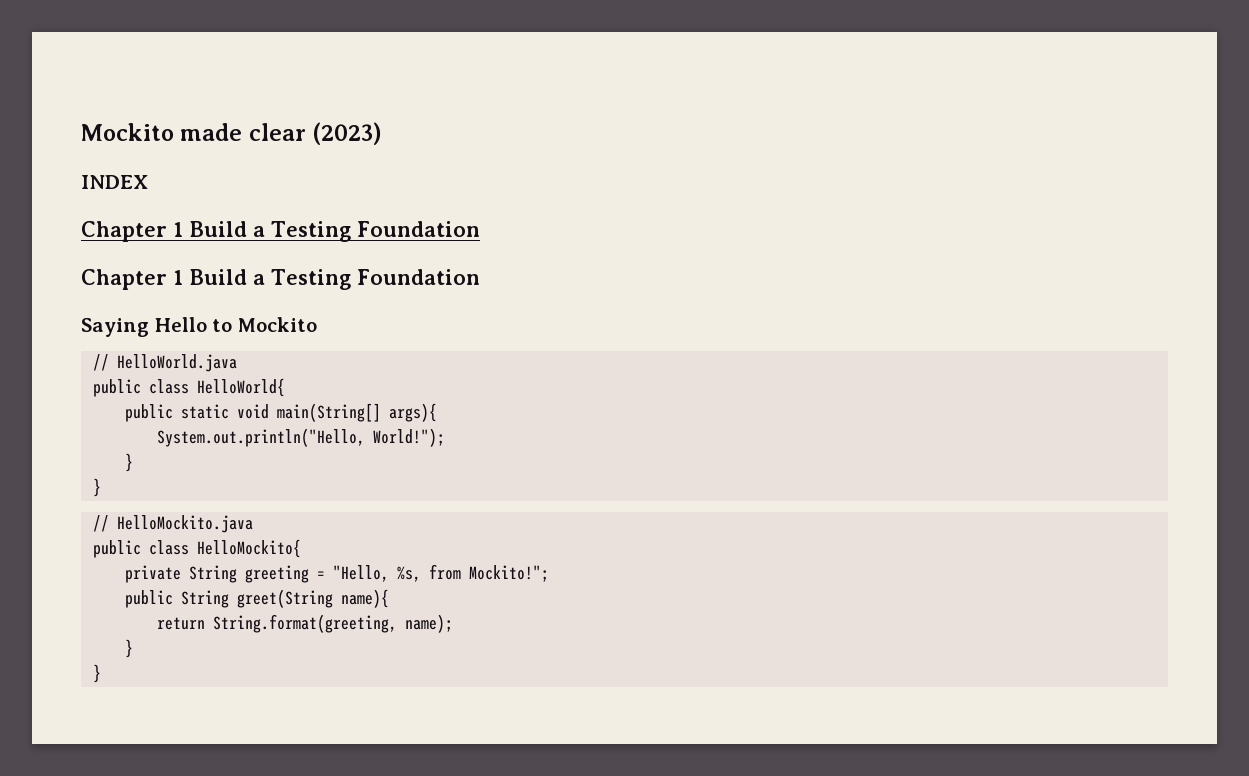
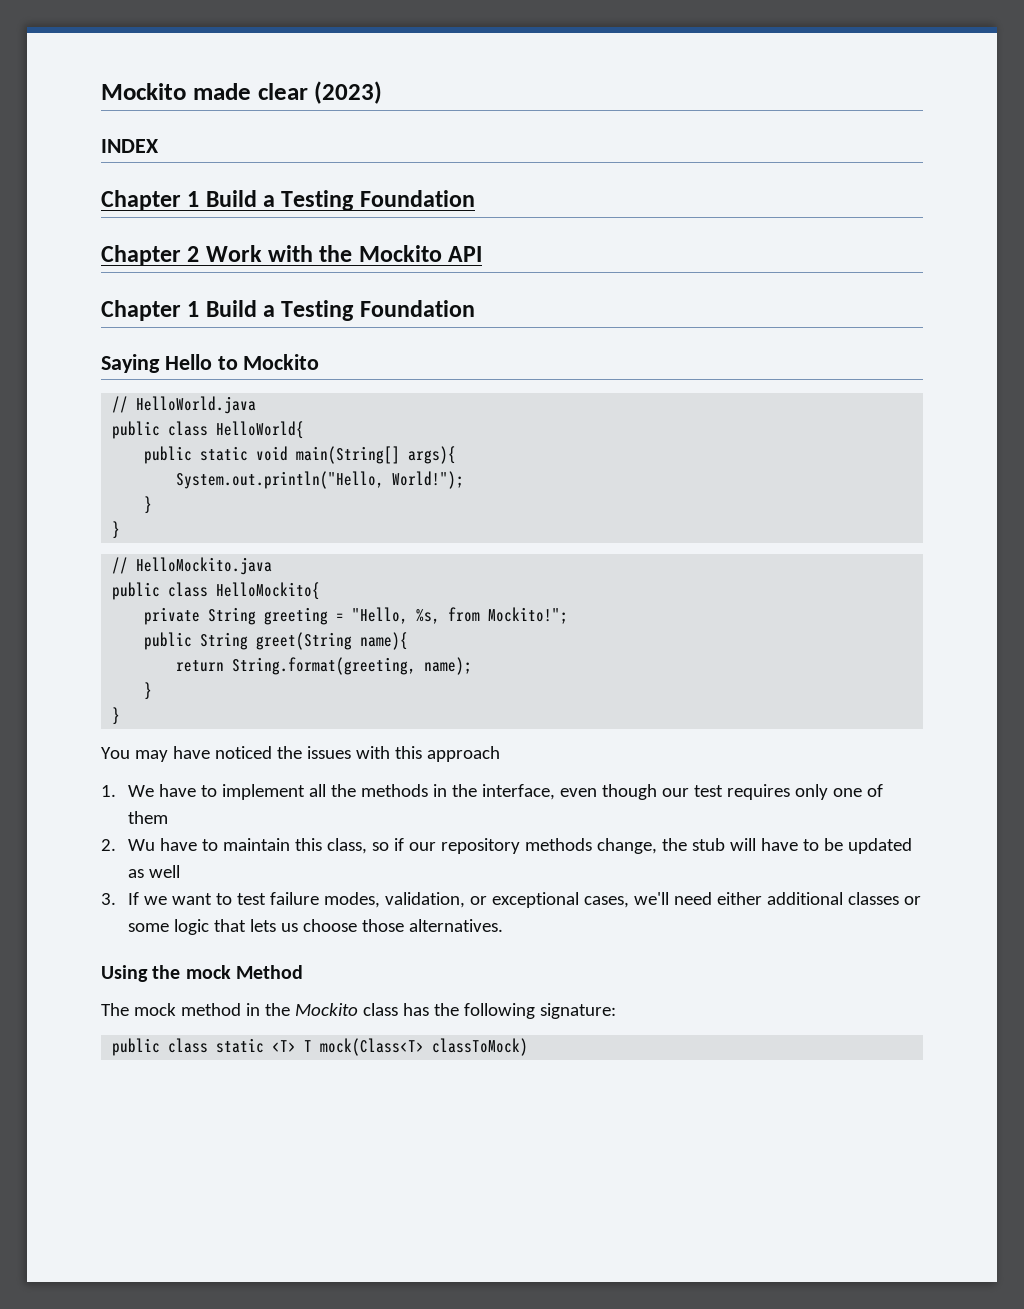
+ Chapter 2 Work with the Mockito API
+ You may have noticed the issues with this approach
+ 1. We have to implement all the methods in the interface, even though our test requires only one of them
+ 2. Wu have to maintain this class, so if our repository methods change, the stub will have to be updated as well
+ 3. If we want to test failure modes, validation, or exceptional cases, we'll need either additional classes or some logic that lets us choose those alternatives.
+ Using the mock Method
+ The mock method in the Mockito class has the following signature:
+ public class static <T> T mock(Class<T> classToMock)

